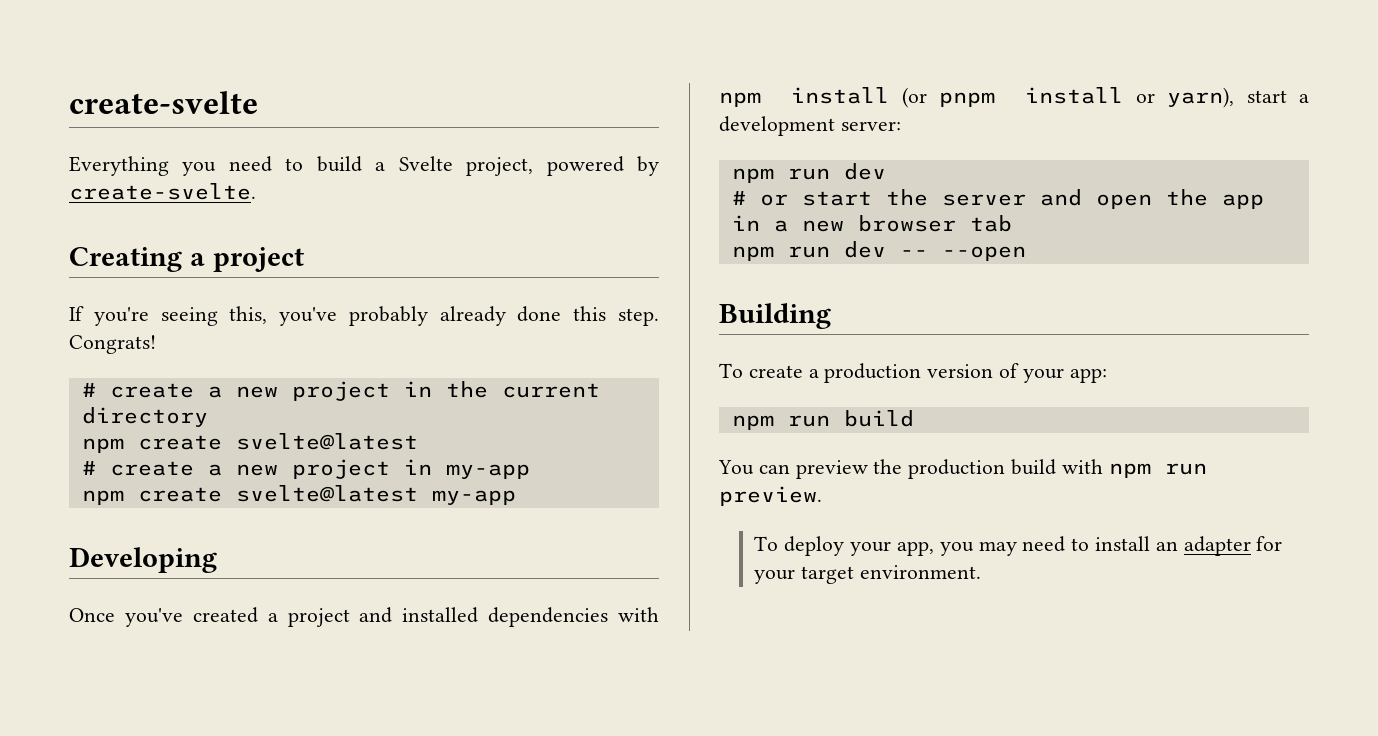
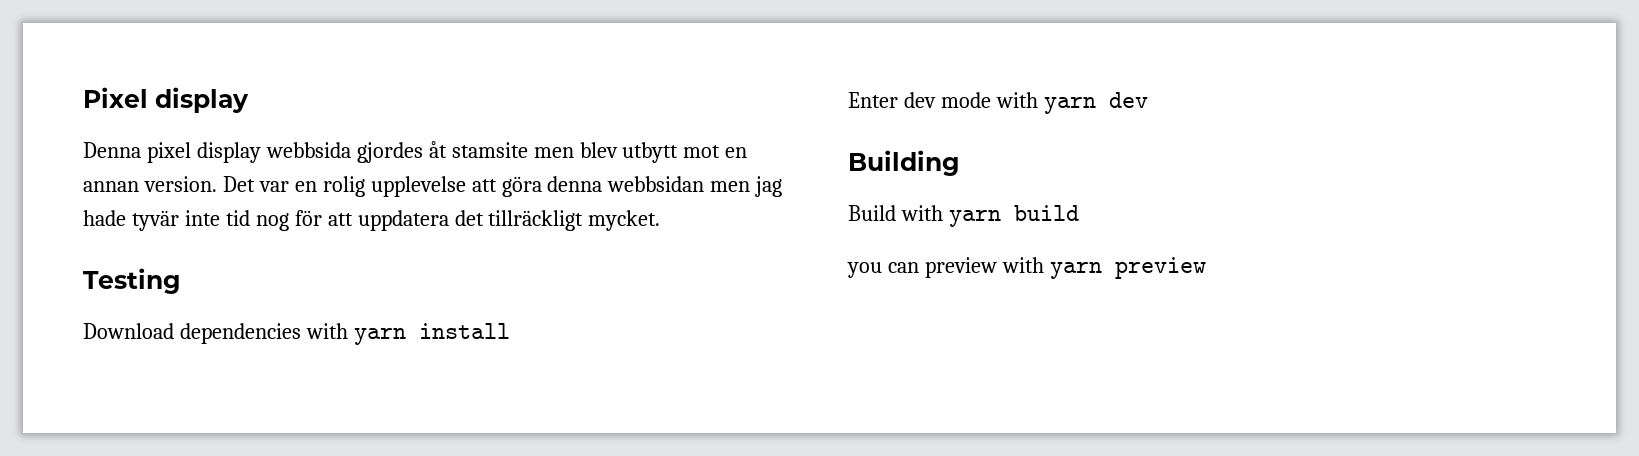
- create-svelte
- Everything you need to build a Svelte project, powered by create-svelte.
- Creating a project
- If you're seeing this, you've probably already done this step. Congrats!
- # create a new project in the current directory
- npm create svelte@latest
- # create a new project in my-app
- npm create svelte@latest my-app
- Developing
- Once you've created a project and installed dependencies with npm install (or pnpm install or yarn), start a development server:
- npm run dev
- # or start the server and open the app in a new browser tab
- npm run dev -- --open
+ Pixel display
+ Denna pixel display webbsida gjordes åt stamsite men blev utbytt mot en annan version. Det var en rolig upplevelse att göra denna webbsidan men jag hade tyvär inte tid nog för att uppdatera det tillräckligt mycket.
+ Testing
+ Download dependencies with yarn install
+ Enter dev mode with yarn dev
- To create a production version of your app:
- npm run build
+ Build with yarn build
- You can preview the production build with npm run preview.
- To deploy your app, you may need to install an adapter for your target environment.
+ you can preview with yarn preview

